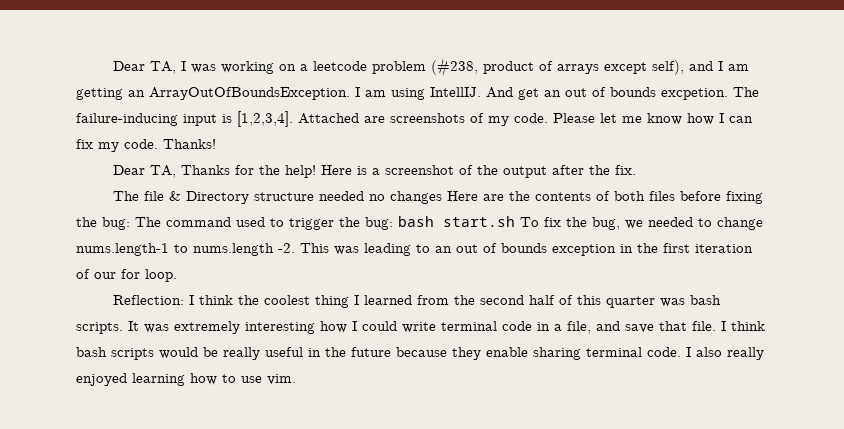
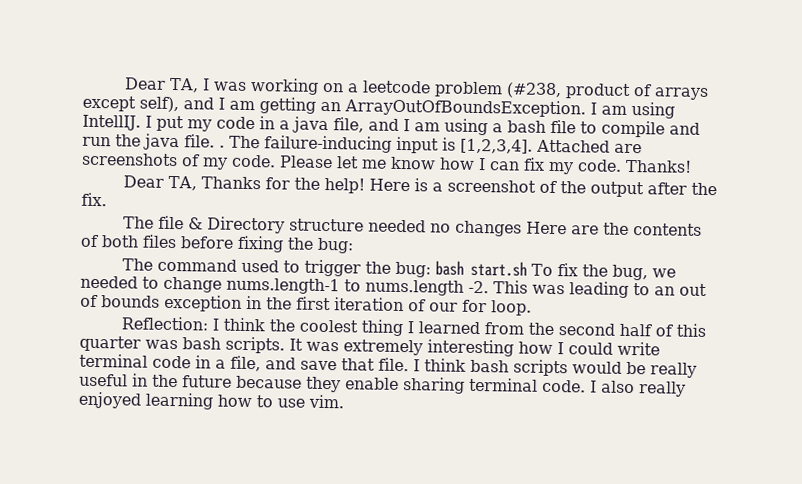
- And get an out of bounds excpetion.
+ I put my code in a java file, and I am using a bash file to compile and run the java file. .
- The file & Directory structure needed no changes Here are the contents of both files before fixing the bug: The command used to trigger the bug: bash start.sh To fix the bug, we needed to change nums.length-1 to nums.length -2.
+ The file & Directory structure needed no changes Here are the contents of both files before fixing the bug:
+ The command used to trigger the bug: bash start.sh To fix the bug, we needed to change nums.length-1 to nums.length -2.

